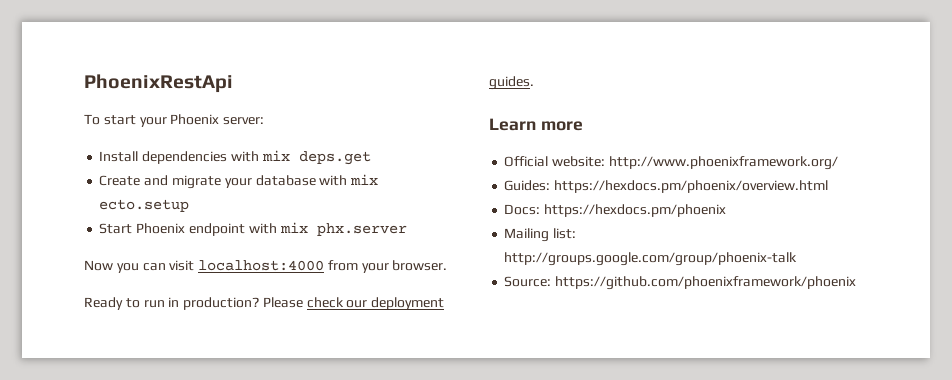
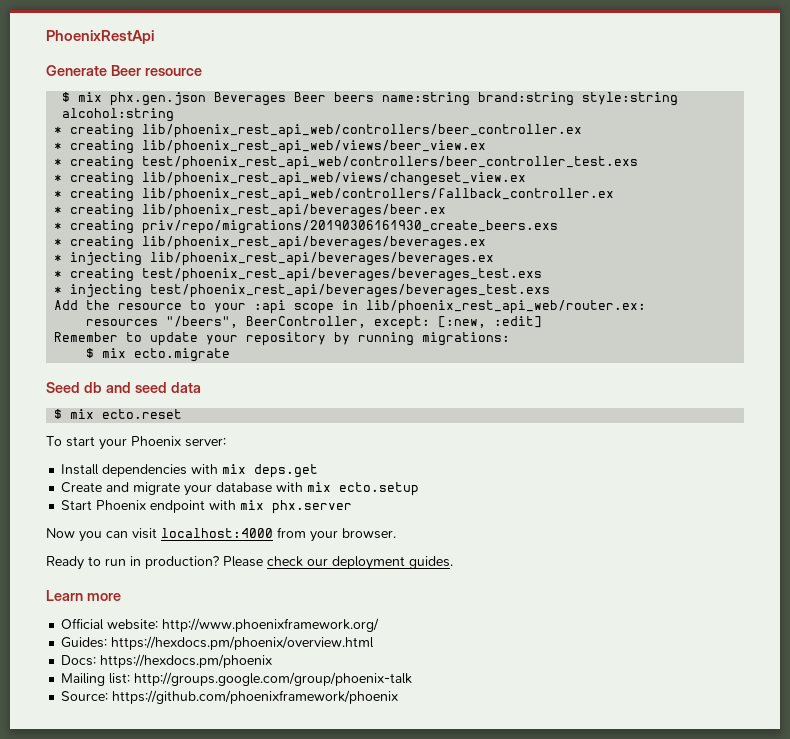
+ Generate Beer resource
+ $ mix phx.gen.json Beverages Beer beers name:string brand:string style:string alcohol:string
+ * creating lib/phoenix_rest_api_web/controllers/beer_controller.ex
+ * creating lib/phoenix_rest_api_web/views/beer_view.ex
+ * creating test/phoenix_rest_api_web/controllers/beer_controller_test.exs
+ * creating lib/phoenix_rest_api_web/views/changeset_view.ex
+ * creating lib/phoenix_rest_api_web/controllers/fallback_controller.ex
+ * creating lib/phoenix_rest_api/beverages/beer.ex
+ * creating priv/repo/migrations/20190306161930_create_beers.exs
+ * creating lib/phoenix_rest_api/beverages/beverages.ex
+ * injecting lib/phoenix_rest_api/beverages/beverages.ex
+ * creating test/phoenix_rest_api/beverages/beverages_test.exs
+ * injecting test/phoenix_rest_api/beverages/beverages_test.exs
+ Add the resource to your :api scope in lib/phoenix_rest_api_web/router.ex:
+ resources "/beers", BeerController, except: [:new, :edit]
+ Remember to update your repository by running migrations:
+ $ mix ecto.migrate
+ Seed db and seed data
+ $ mix ecto.reset

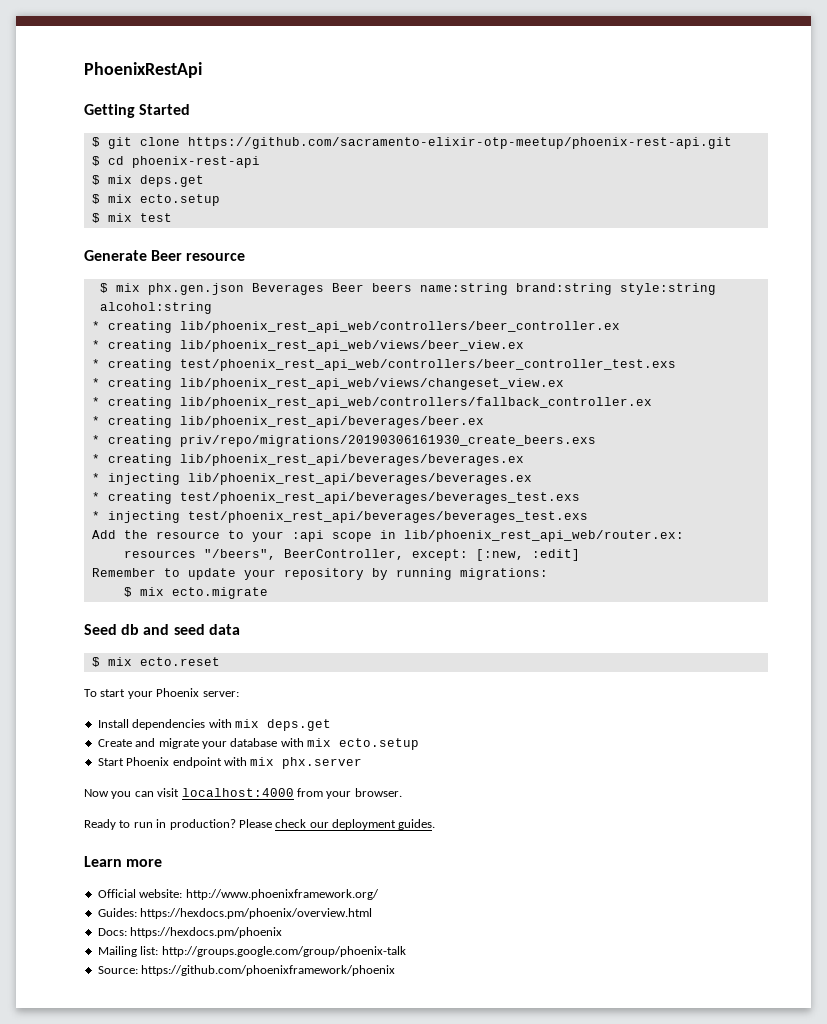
+ Getting Started
+ $ git clone https://github.com/sacramento-elixir-otp-meetup/phoenix-rest-api.git
+ $ cd phoenix-rest-api
+ $ mix deps.get
+ $ mix ecto.setup
+ $ mix test

